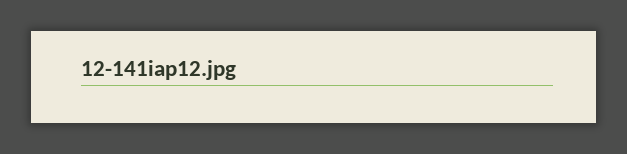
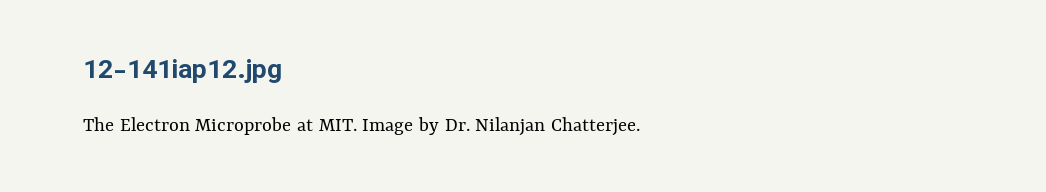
+ The Electron Microprobe at MIT. Image by Dr. Nilanjan Chatterjee.

